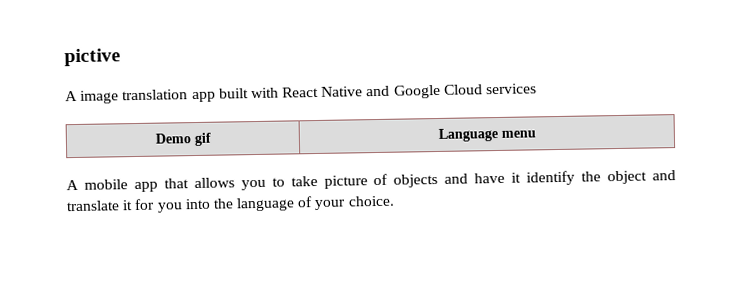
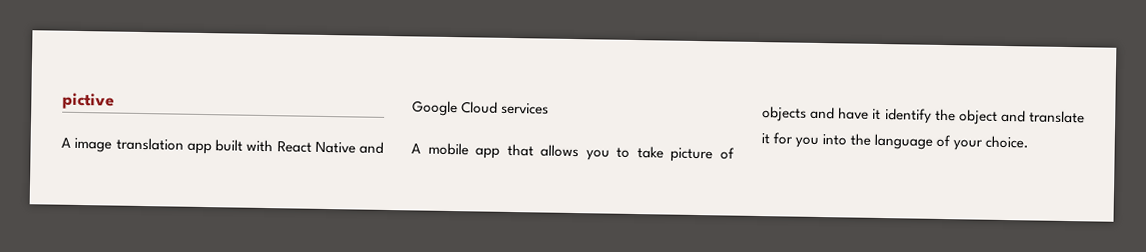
- Demo gif | Language menu

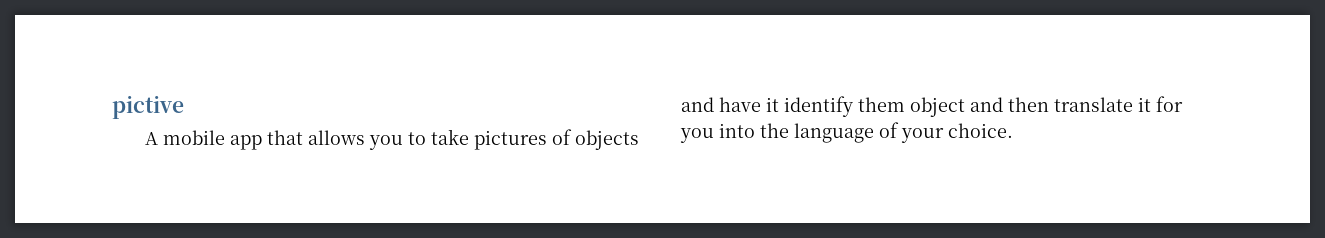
- A image translation app built with React Native and Google Cloud services
- A mobile app that allows you to take picture of objects and have it identify the object and translate it for you into the language of your choice.
+ A mobile app that allows you to take pictures of objects and have it identify them object and then translate it for you into the language of your choice.

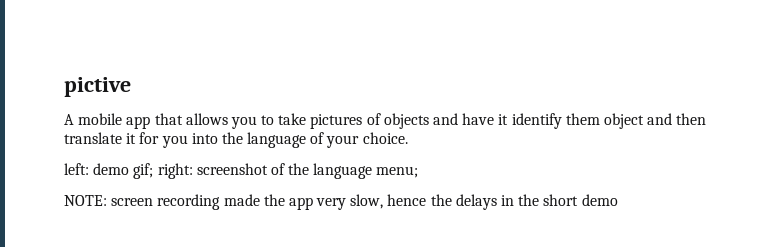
+ left: demo gif; right: screenshot of the language menu;
+ NOTE: screen recording made the app very slow, hence the delays in the short demo

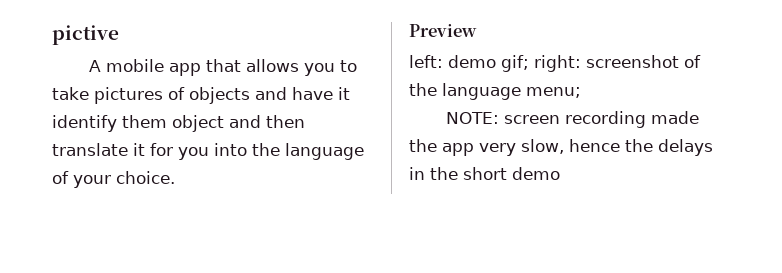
+ Preview

